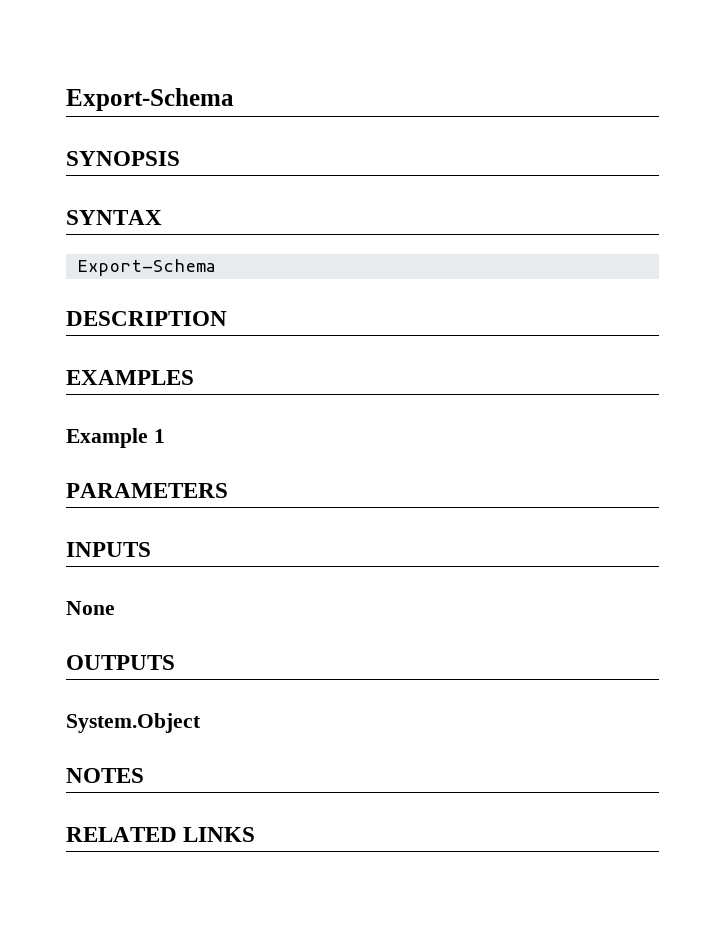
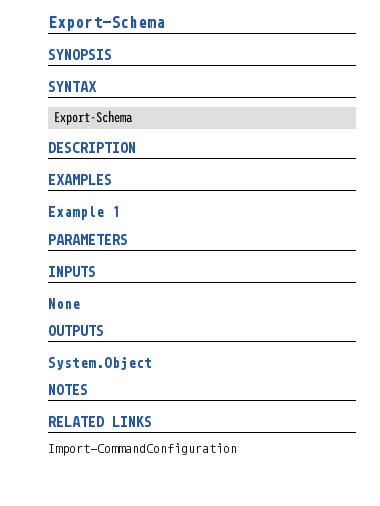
+ Import-CommandConfiguration

